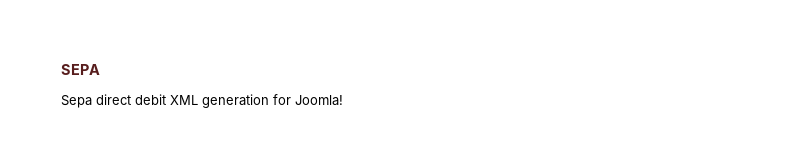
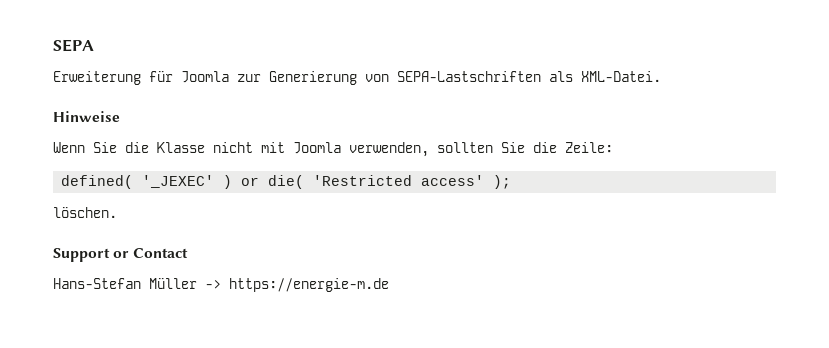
- Sepa direct debit XML generation for Joomla!
+ Erweiterung für Joomla zur Generierung von SEPA-Lastschriften als XML-Datei.
+ Hinweise
+ Wenn Sie die Klasse nicht mit Joomla verwenden, sollten Sie die Zeile:
+ defined( '_JEXEC' ) or die( 'Restricted access' );
+ löschen.
+ Support or Contact
+ Hans-Stefan Müller -> https://energie-m.de

